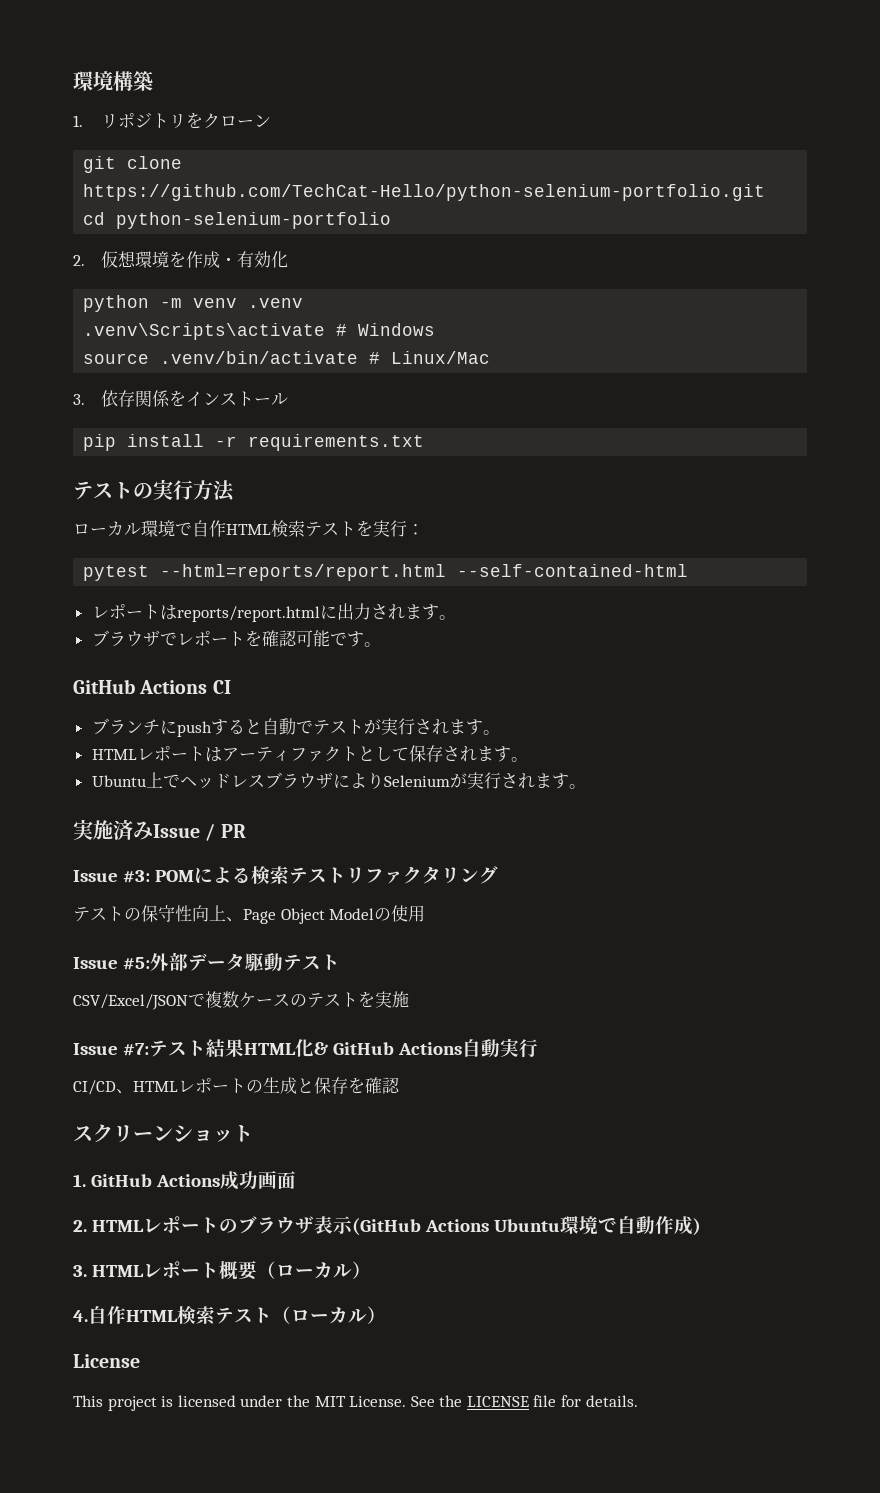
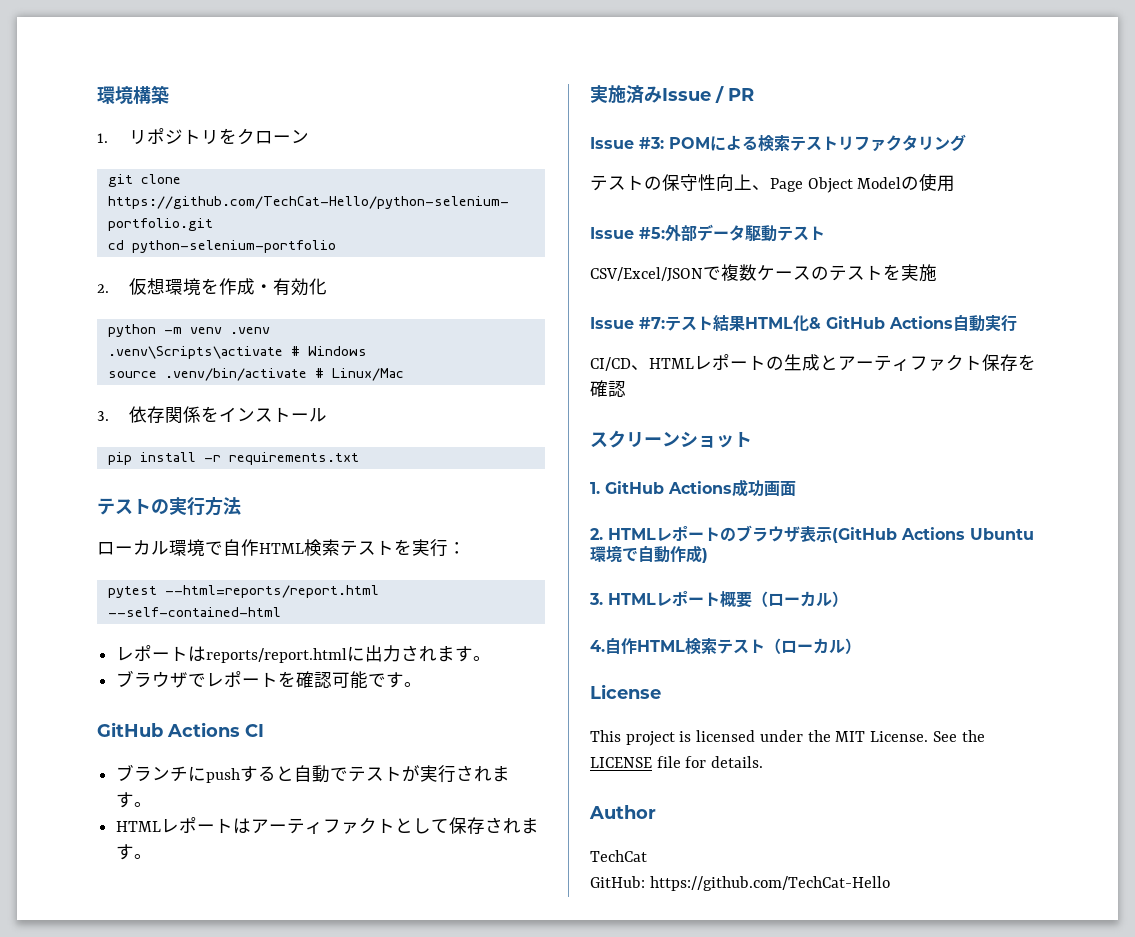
- Ubuntu上でヘッドレスブラウザによりSeleniumが実行されます。
- CI/CD、HTMLレポートの生成と保存を確認
+ CI/CD、HTMLレポートの生成とアーティファクト保存を確認
+ Author
+ TechCat
+ GitHub: https://github.com/TechCat-Hello

